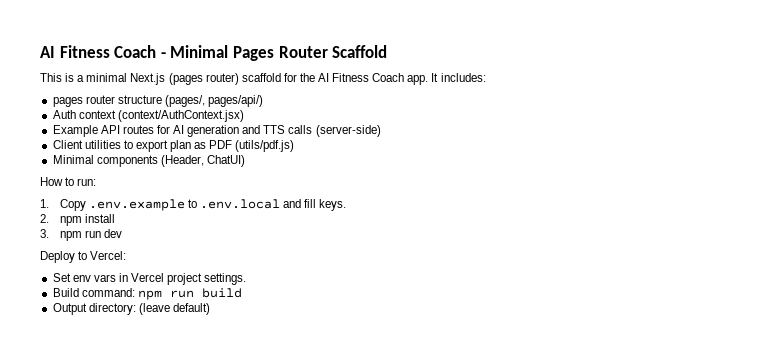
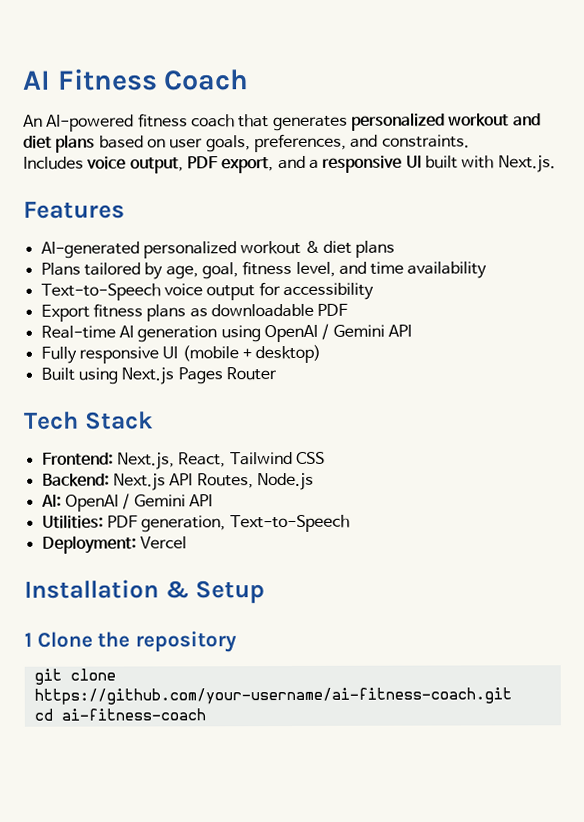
- AI Fitness Coach - Minimal Pages Router Scaffold
- This is a minimal Next.js (pages router) scaffold for the AI Fitness Coach app. It includes:
- pages router structure (pages/, pages/api/)
- Auth context (context/AuthContext.jsx)
- Example API routes for AI generation and TTS calls (server-side)
- Client utilities to export plan as PDF (utils/pdf.js)
- Minimal components (Header, ChatUI)
- How to run:
- 1. Copy .env.example to .env.local and fill keys.
- 2. npm install
- 3. npm run dev
- Deploy to Vercel:
- Set env vars in Vercel project settings.
- Build command: npm run build
- Output directory: (leave default)
+ AI Fitness Coach
+ An AI-powered fitness coach that generates personalized workout and diet plans based on user goals, preferences, and constraints.
+ Includes voice output, PDF export, and a responsive UI built with Next.js.
+ Features
+ AI-generated personalized workout & diet plans
+ Plans tailored by age, goal, fitness level, and time availability
+ Text-to-Speech voice output for accessibility
+ Export fitness plans as downloadable PDF
+ Real-time AI generation using OpenAI / Gemini API
+ Fully responsive UI (mobile + desktop)
+ Built using Next.js Pages Router
+ Tech Stack
+ Frontend: Next.js, React, Tailwind CSS
+ Backend: Next.js API Routes, Node.js
+ AI: OpenAI / Gemini API
+ Utilities: PDF generation, Text-to-Speech
+ Deployment: Vercel
+ Installation & Setup
+ 1 Clone the repository
+ git clone https://github.com/your-username/ai-fitness-coach.git
+ cd ai-fitness-coach

